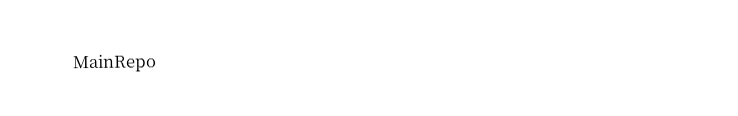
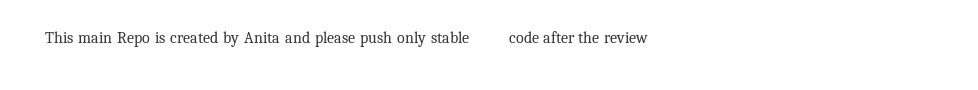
- MainRepo
+ This main Repo is created by Anita and please push only stable code after the review

